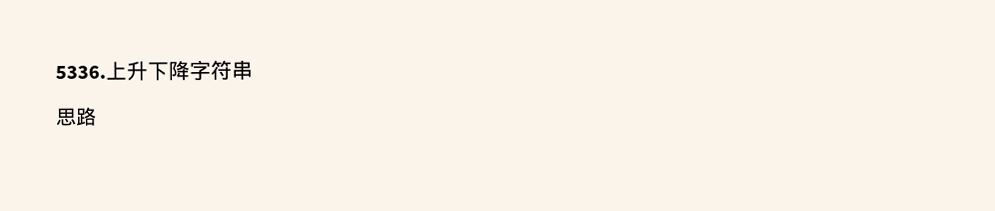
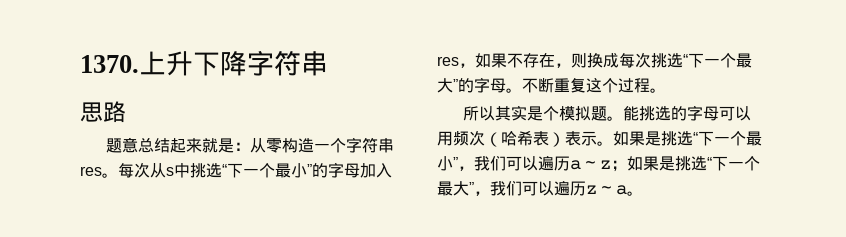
- 5336.
+ 1370.
+ 题意总结起来就是：从零构造一个字符串res。每次从s中挑选“下一个最小”的字母加入res，如果不存在，则换成每次挑选“下一个最大”的字母。不断重复这个过程。
+ 所以其实是个模拟题。能挑选的字母可以用频次（哈希表）表示。如果是挑选“下一个最小”，我们可以遍历a～z；如果是挑选“下一个最大”，我们可以遍历z～a。

